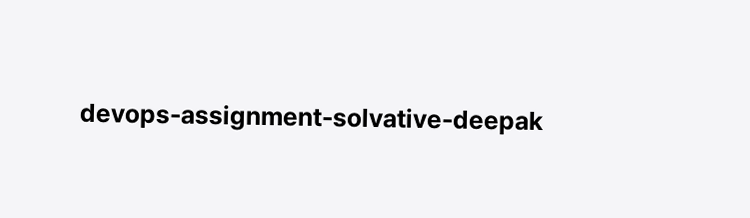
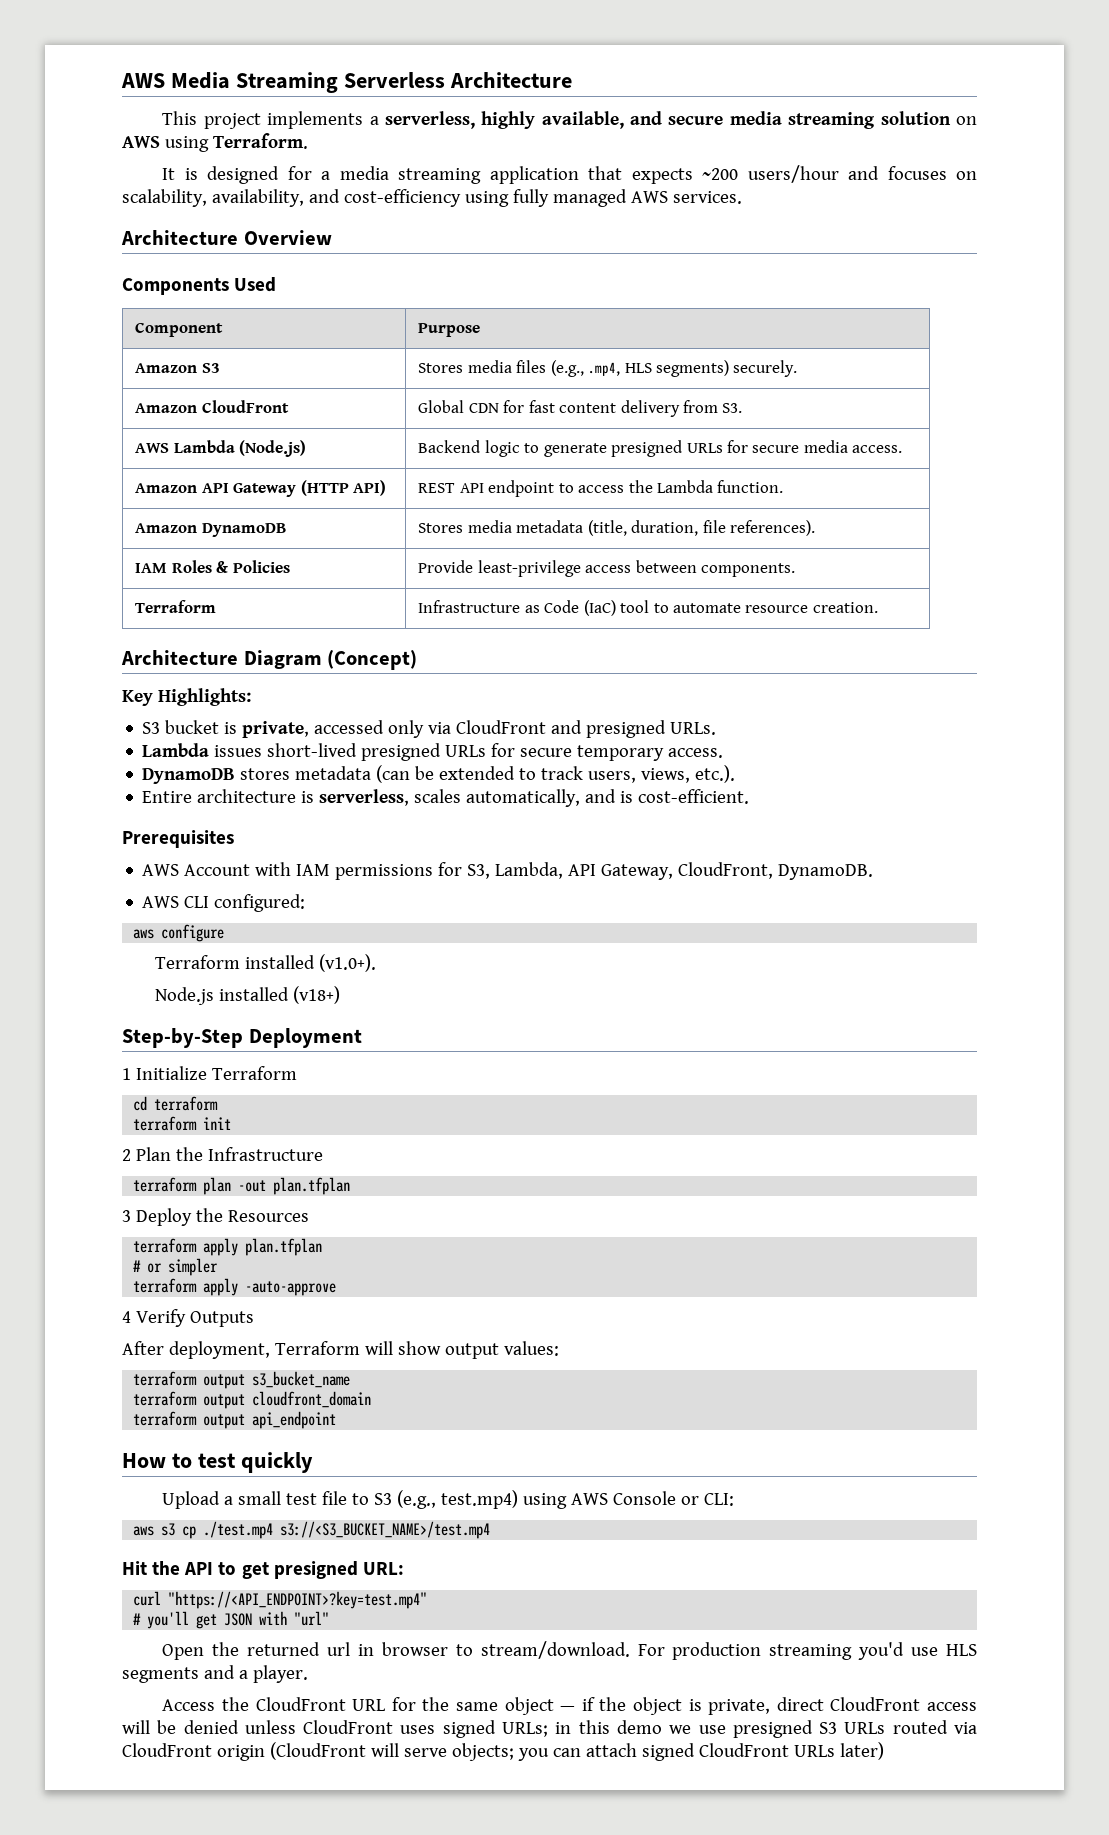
- devops-assignment-solvative-deepak
+ AWS Media Streaming Serverless Architecture
+ This project implements a serverless, highly available, and secure media streaming solution on AWS using Terraform.
+ It is designed for a media streaming application that expects ~200 users/hour and focuses on scalability, availability, and cost-efficiency using fully managed AWS services.
+ Architecture Overview
+ Components Used
+ Component | Purpose
+ Amazon S3 | Stores media files (e.g., .mp4, HLS segments) securely.
+ Amazon CloudFront | Global CDN for fast content delivery from S3.
+ AWS Lambda (Node.js) | Backend logic to generate presigned URLs for secure media access.
+ Amazon API Gateway (HTTP API) | REST API endpoint to access the Lambda function.
+ Amazon DynamoDB | Stores media metadata (title, duration, file references).
+ IAM Roles & Policies | Provide least-privilege access between components.
+ Terraform | Infrastructure as Code (IaC) tool to automate resource creation.
+ Architecture Diagram (Concept)
+ Key Highlights:
+ S3 bucket is private, accessed only via CloudFront and presigned URLs.
+ Lambda issues short-lived presigned URLs for secure temporary access.
+ DynamoDB stores metadata (can be extended to track users, views, etc.).
+ Entire architecture is serverless, scales automatically, and is cost-efficient.
+ Prerequisites
+ AWS Account with IAM permissions for S3, Lambda, API Gateway, CloudFront, DynamoDB.
+ AWS CLI configured:
+ aws configure
+ Terraform installed (v1.0+).
+ Node.js installed (v18+)
+ Step-by-Step Deployment
+ 1 Initialize Terraform
+ cd terraform
+ terraform init
+ 2 Plan the Infrastructure
+ terraform plan -out plan.tfplan
+ 3 Deploy the Resources
+ terraform apply plan.tfplan
+ # or simpler
+ terraform apply -auto-approve
+ 4 Verify Outputs
+ After deployment, Terraform will show output values:
+ terraform output s3_bucket_name
+ terraform output cloudfront_domain
+ terraform output api_endpoint
+ How to test quickly
+ Upload a small test file to S3 (e.g., test.mp4) using AWS Console or CLI:
+ aws s3 cp ./test.mp4 s3://<S3_BUCKET_NAME>/test.mp4
+ Hit the API to get presigned URL:
+ curl "https://<API_ENDPOINT>?key=test.mp4"
+ # you'll get JSON with "url"
+ Open the returned url in browser to stream/download. For production streaming you'd use HLS segments and a player.
+ Access the CloudFront URL for the same object — if the object is private, direct CloudFront access will be denied unless CloudFront uses signed URLs; in this demo we use presigned S3 URLs routed via CloudFront origin (CloudFront will serve objects; you can attach signed CloudFront URLs later)

